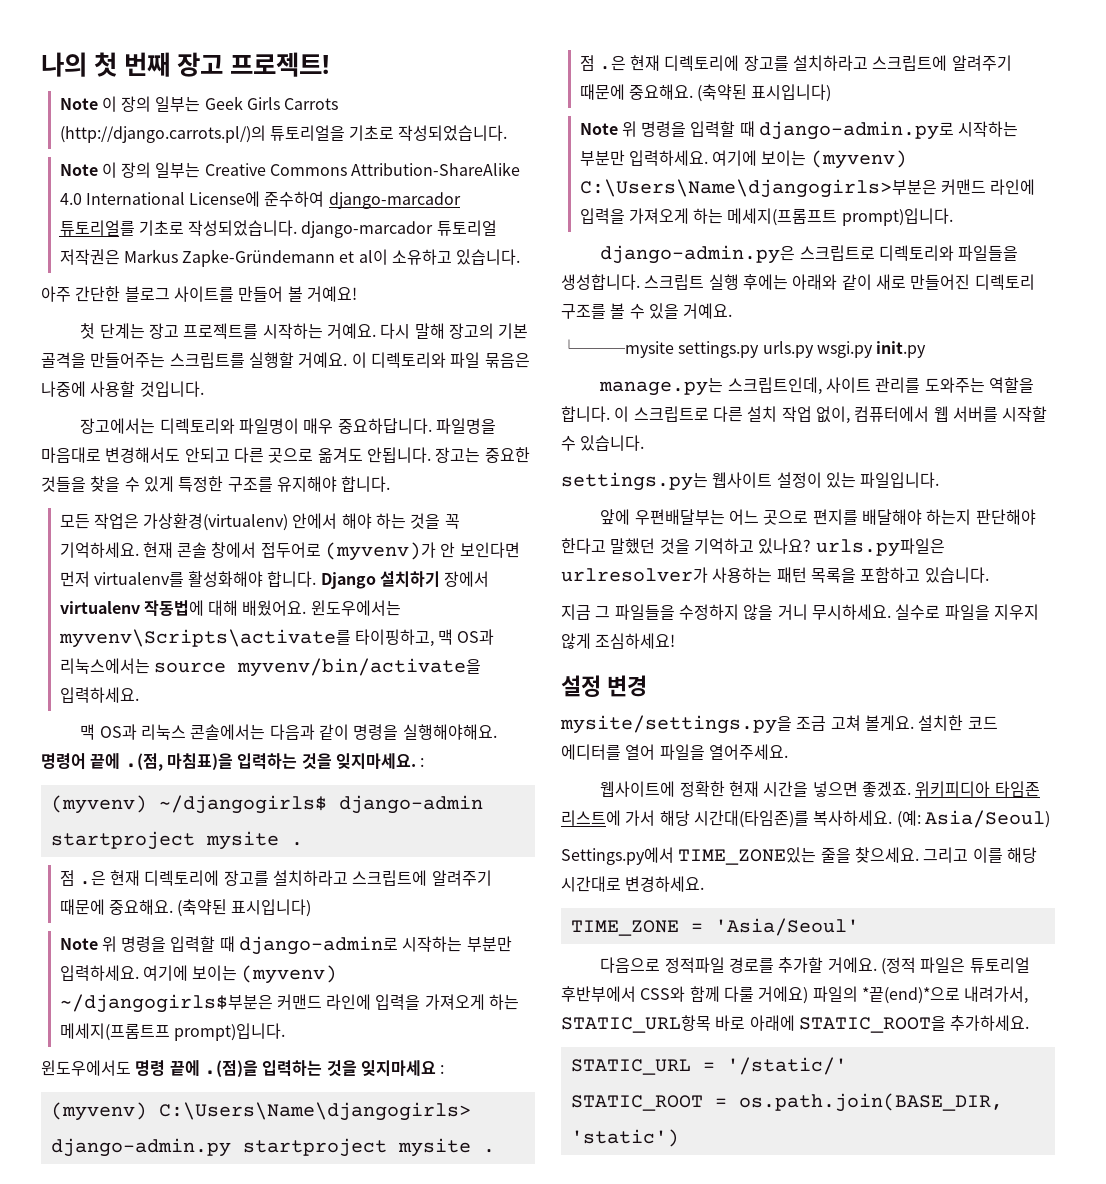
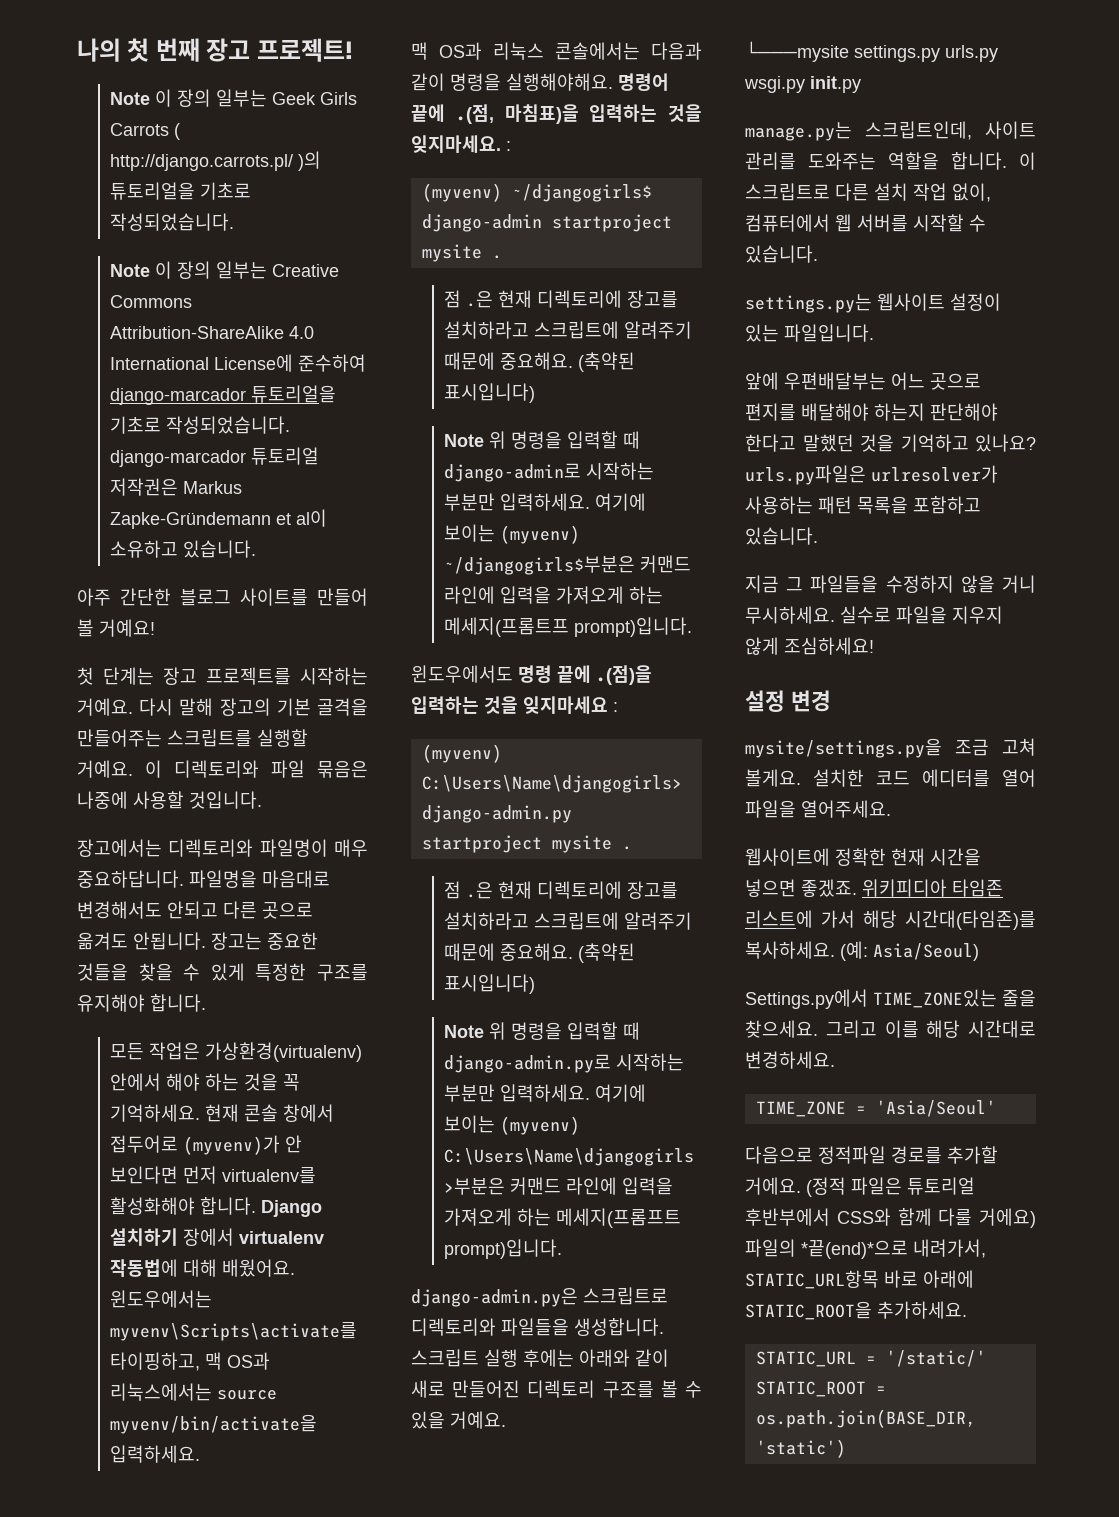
- Note 이 장의 일부는 Geek Girls Carrots (http://django.carrots.pl/)의 튜토리얼을 기초로 작성되었습니다.
+ Note 이 장의 일부는 Geek Girls Carrots ( http://django.carrots.pl/ )의 튜토리얼을 기초로 작성되었습니다.
- Note 이 장의 일부는 Creative Commons Attribution-ShareAlike 4.0 International License에 준수하여 django-marcador 튜토리얼를 기초로 작성되었습니다. django-marcador 튜토리얼 저작권은 Markus Zapke-Gründemann et al이 소유하고 있습니다.
+ Note 이 장의 일부는 Creative Commons Attribution-ShareAlike 4.0 International License에 준수하여 django-marcador 튜토리얼을 기초로 작성되었습니다. django-marcador 튜토리얼 저작권은 Markus Zapke-Gründemann et al이 소유하고 있습니다.

